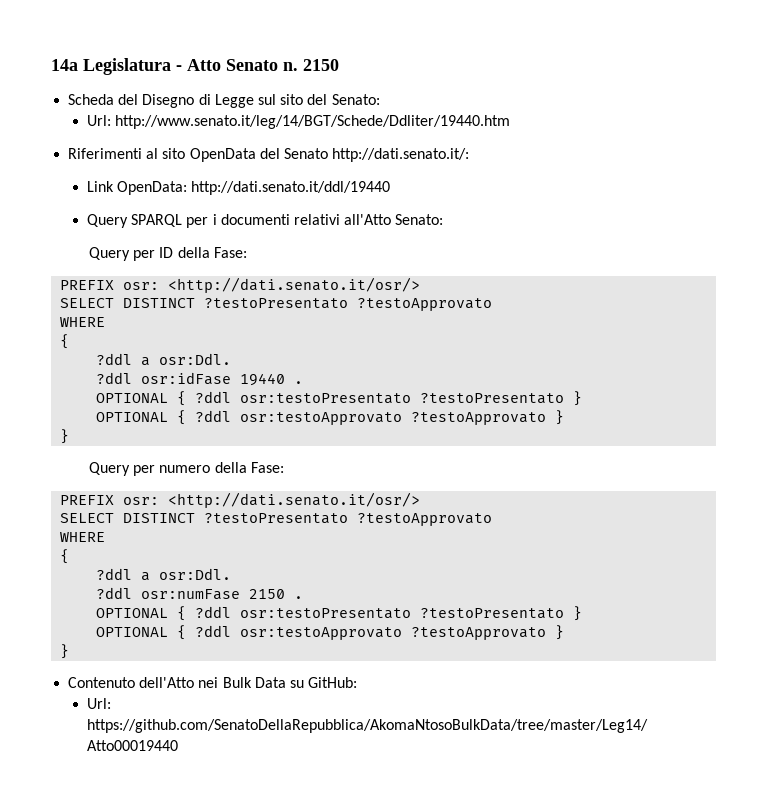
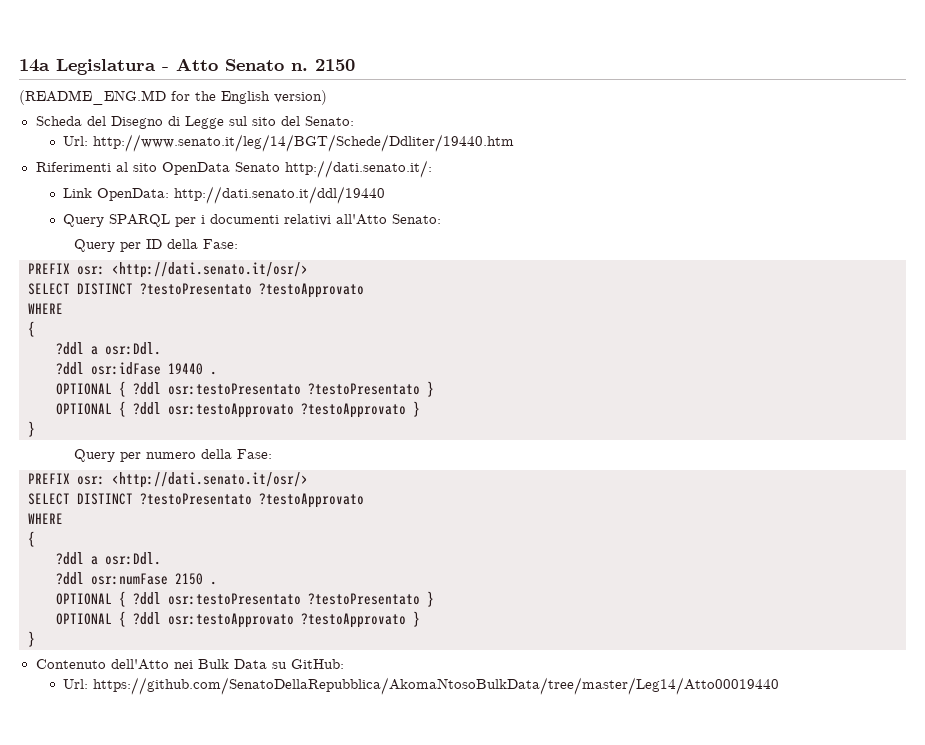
+ (README_ENG.MD for the English version)
- Riferimenti al sito OpenData del Senato http://dati.senato.it/:
+ Riferimenti al sito OpenData Senato http://dati.senato.it/:

